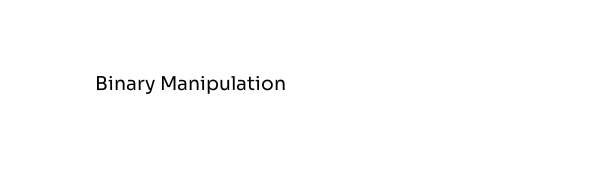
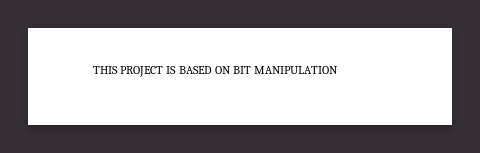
- Binary Manipulation
+ THIS PROJECT IS BASED ON BIT MANIPULATION

